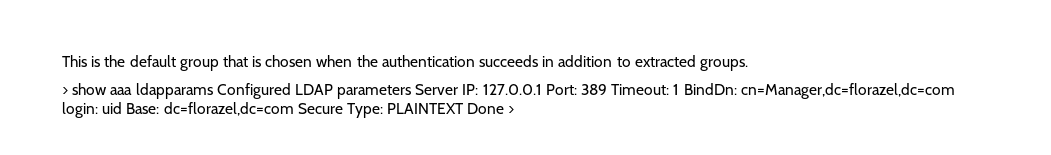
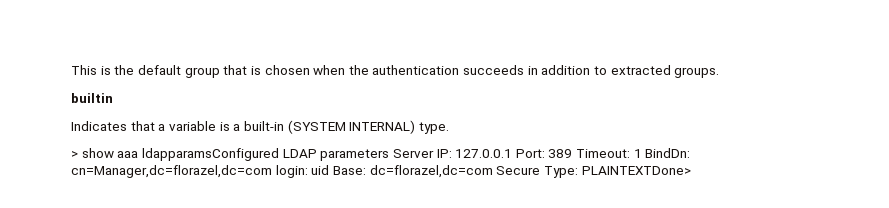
+ builtin
+ Indicates that a variable is a built-in (SYSTEM INTERNAL) type.
- > show aaa ldapparams Configured LDAP parameters Server IP: 127.0.0.1 Port: 389 Timeout: 1 BindDn: cn=Manager,dc=florazel,dc=com login: uid Base: dc=florazel,dc=com Secure Type: PLAINTEXT Done >
+ > show aaa ldapparamsConfigured LDAP parameters Server IP: 127.0.0.1 Port: 389 Timeout: 1 BindDn: cn=Manager,dc=florazel,dc=com login: uid Base: dc=florazel,dc=com Secure Type: PLAINTEXTDone>

